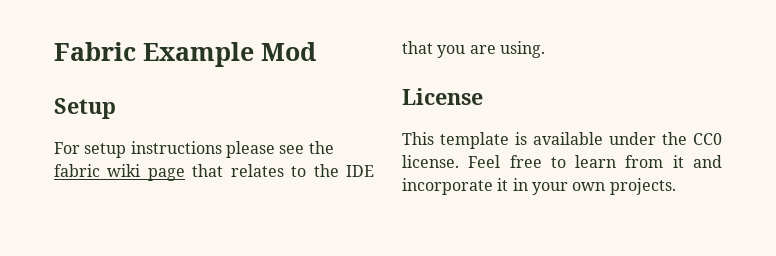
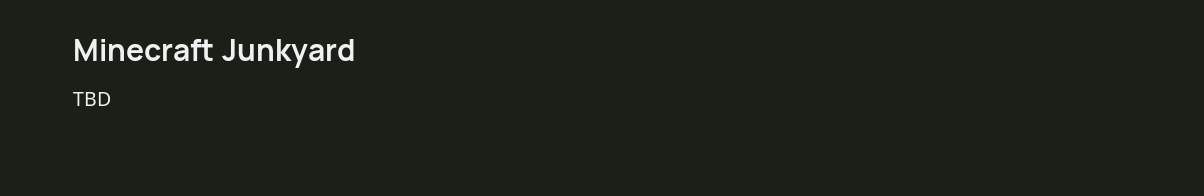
- Fabric Example Mod
- Setup
- For setup instructions please see the fabric wiki page that relates to the IDE that you are using.
- License
- This template is available under the CC0 license. Feel free to learn from it and incorporate it in your own projects.
+ Minecraft Junkyard
+ TBD

